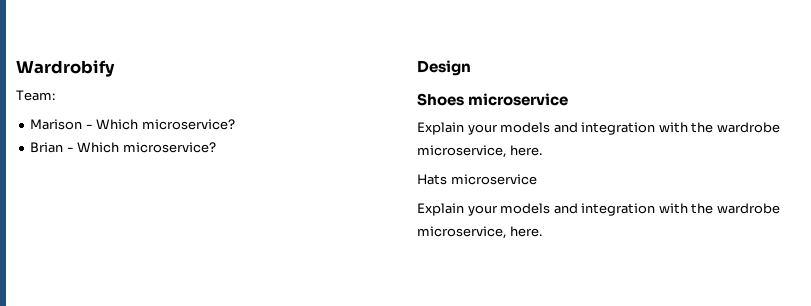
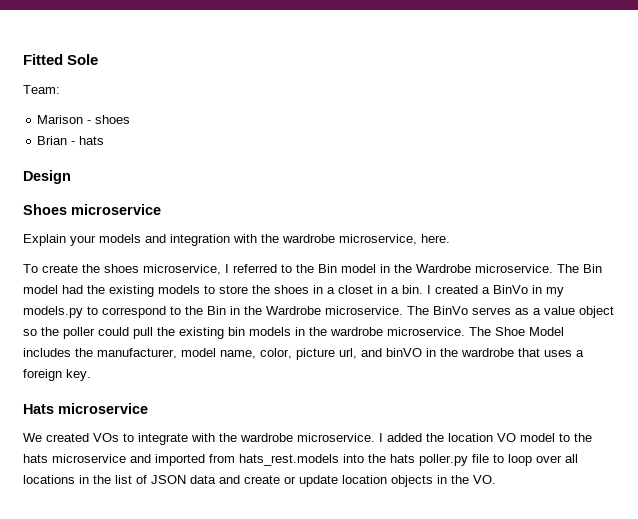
- Wardrobify
+ Fitted Sole
- Marison - Which microservice?
+ Marison - shoes
- Brian - Which microservice?
+ Brian - hats
+ To create the shoes microservice, I referred to the Bin model in the Wardrobe microservice. The Bin model had the existing models to store the shoes in a closet in a bin. I created a BinVo in my models.py to correspond to the Bin in the Wardrobe microservice. The BinVo serves as a value object so the poller could pull the existing bin models in the wardrobe microservice. The Shoe Model includes the manufacturer, model name, color, picture url, and binVO in the wardrobe that uses a foreign key.
  Hats microservice
- Explain your models and integration with the wardrobe microservice, here.
+ We created VOs to integrate with the wardrobe microservice. I added the location VO model to the hats microservice and imported from hats_rest.models into the hats poller.py file to loop over all locations in the list of JSON data and create or update location objects in the VO.

